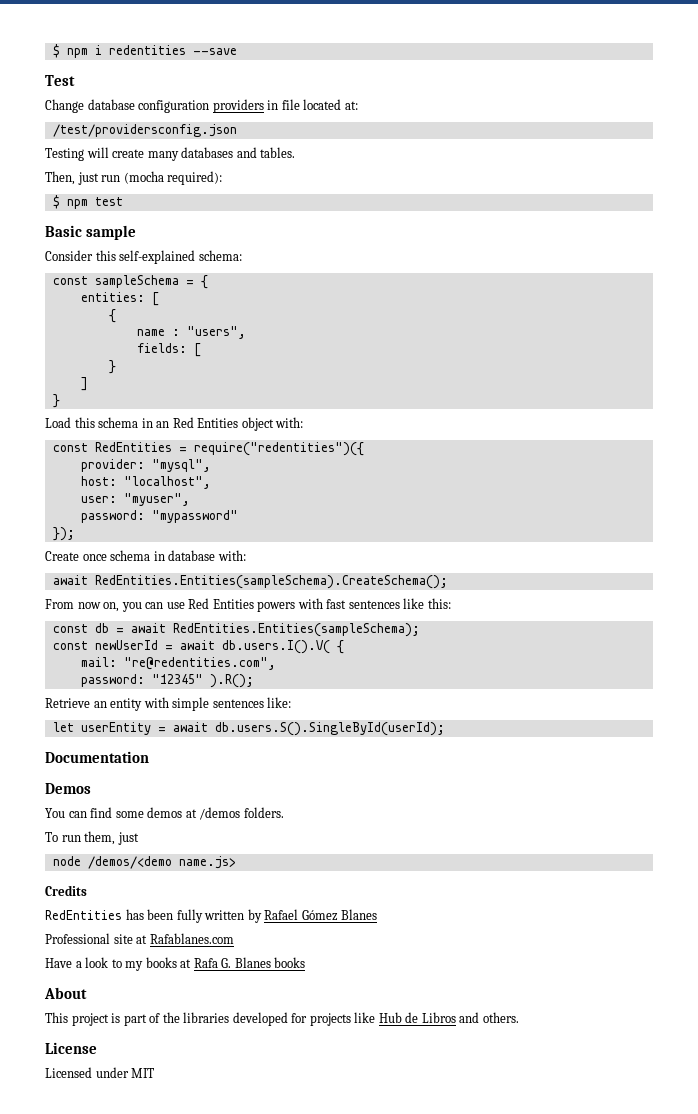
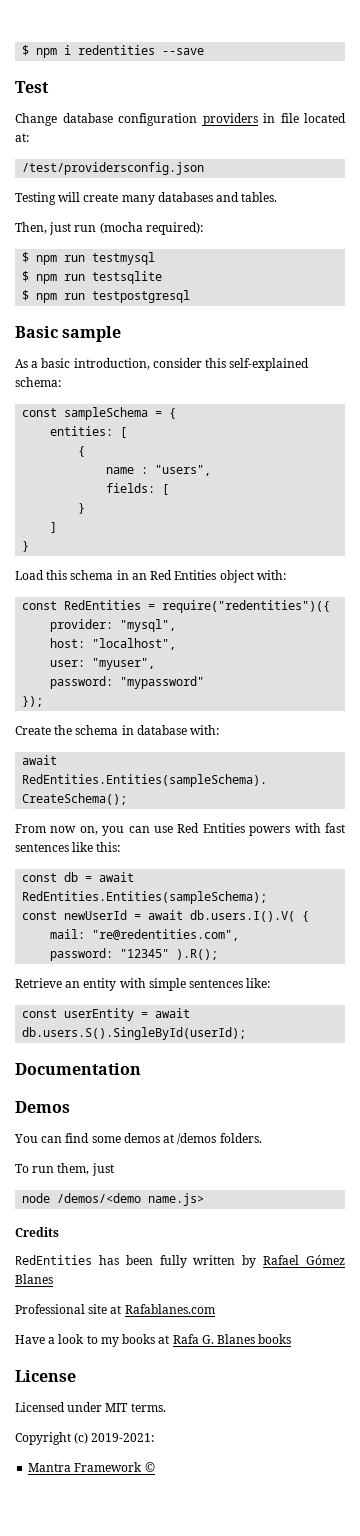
- $ npm test
+ $ npm run testmysql
+ $ npm run testsqlite
+ $ npm run testpostgresql
  Basic sample
- Consider this self-explained schema:
+ As a basic introduction, consider this self-explained schema:
- Create once schema in database with:
+ Create the schema in database with:
- let userEntity = await db.users.S().SingleById(userId);
+ const userEntity = await db.users.S().SingleById(userId);
- About
- This project is part of the libraries developed for projects like Hub de Libros and others.
  License
- Licensed under MIT
+ Licensed under MIT terms.
+ Copyright (c) 2019-2021:
+ Mantra Framework ©

